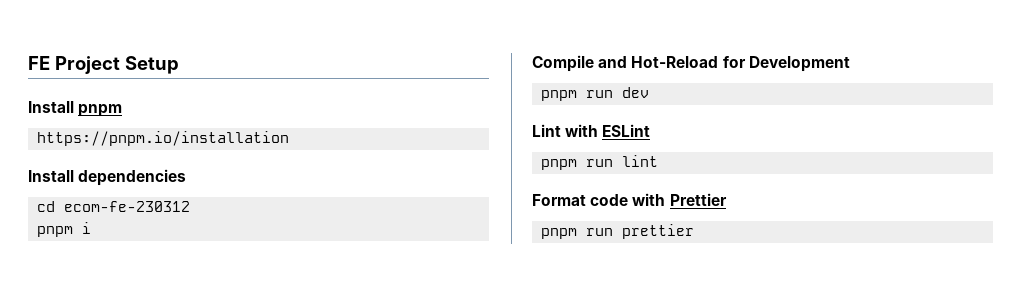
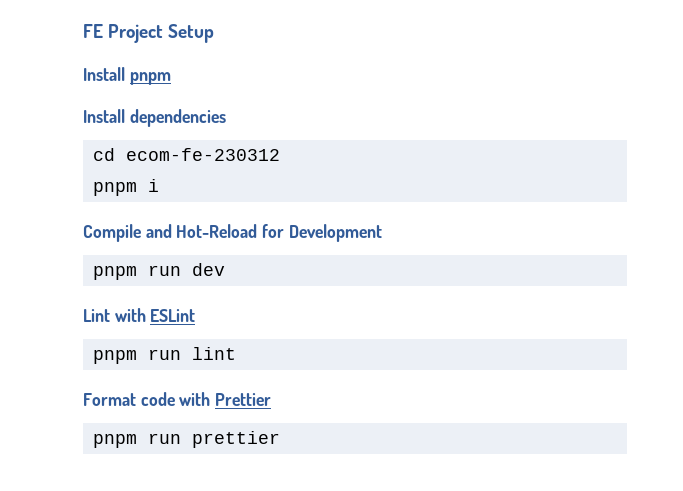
- https://pnpm.io/installation

